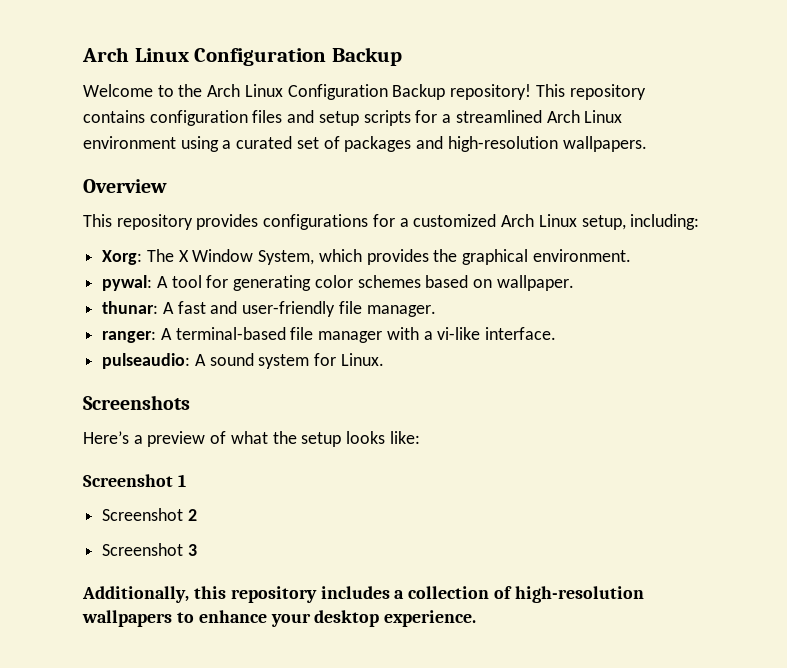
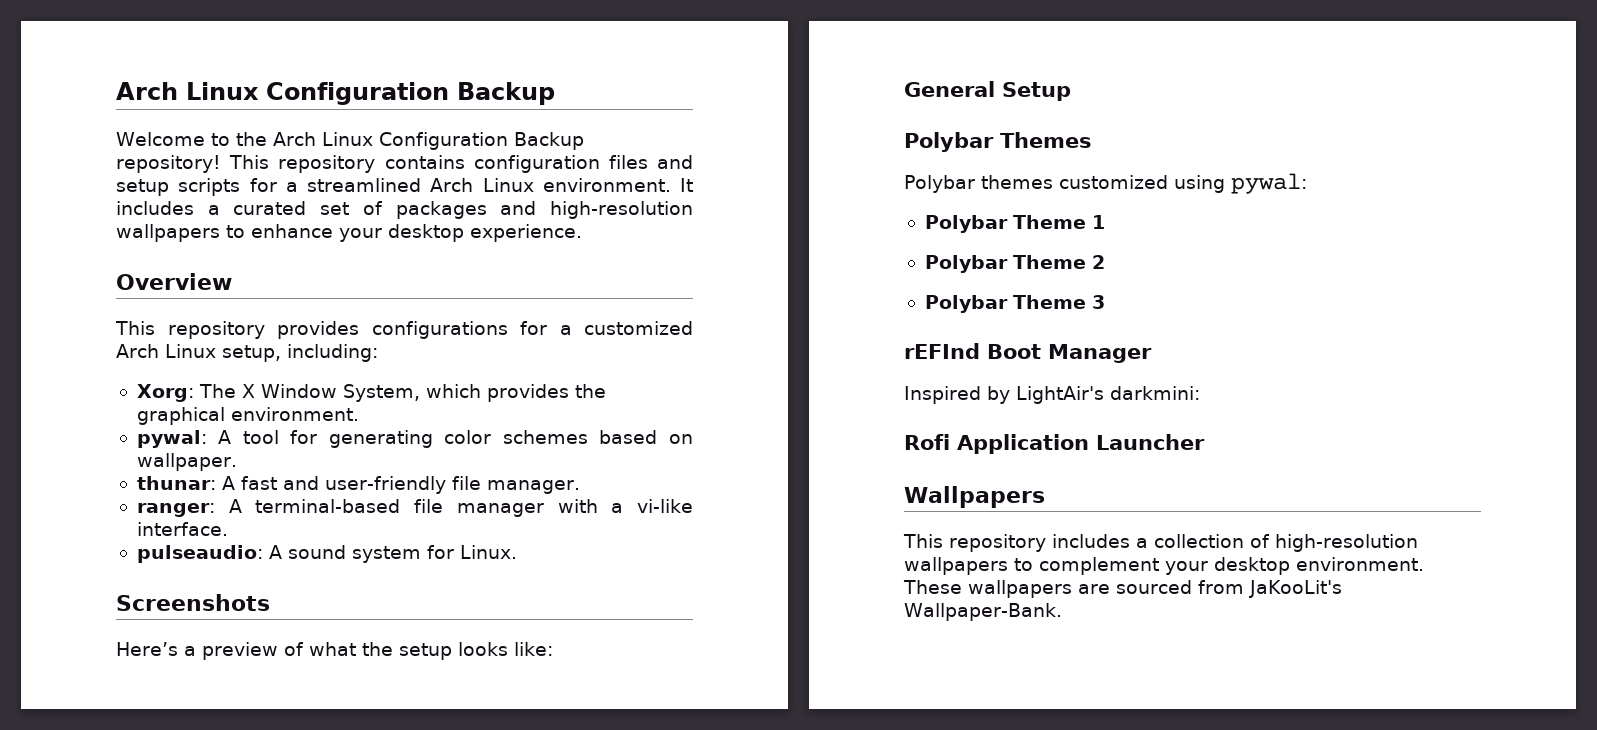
- This repository contains configuration files and setup scripts for a streamlined Arch Linux environment using a curated set of packages and high-resolution wallpapers.
+ This repository contains configuration files and setup scripts for a streamlined Arch Linux environment. It includes a curated set of packages and high-resolution wallpapers to enhance your desktop experience.
- Screenshot 1
+ General Setup
+ Polybar Themes
+ Polybar themes customized using pywal:
+ Polybar Theme 1
- Screenshot 2
+ Polybar Theme 2
- Screenshot 3
+ Polybar Theme 3
- Additionally, this repository includes a collection of high-resolution wallpapers to enhance your desktop experience.
+ rEFInd Boot Manager
+ Inspired by LightAir's darkmini:
+ Rofi Application Launcher
+ Wallpapers
+ This repository includes a collection of high-resolution wallpapers to complement your desktop environment. These wallpapers are sourced from JaKooLit's Wallpaper-Bank.

